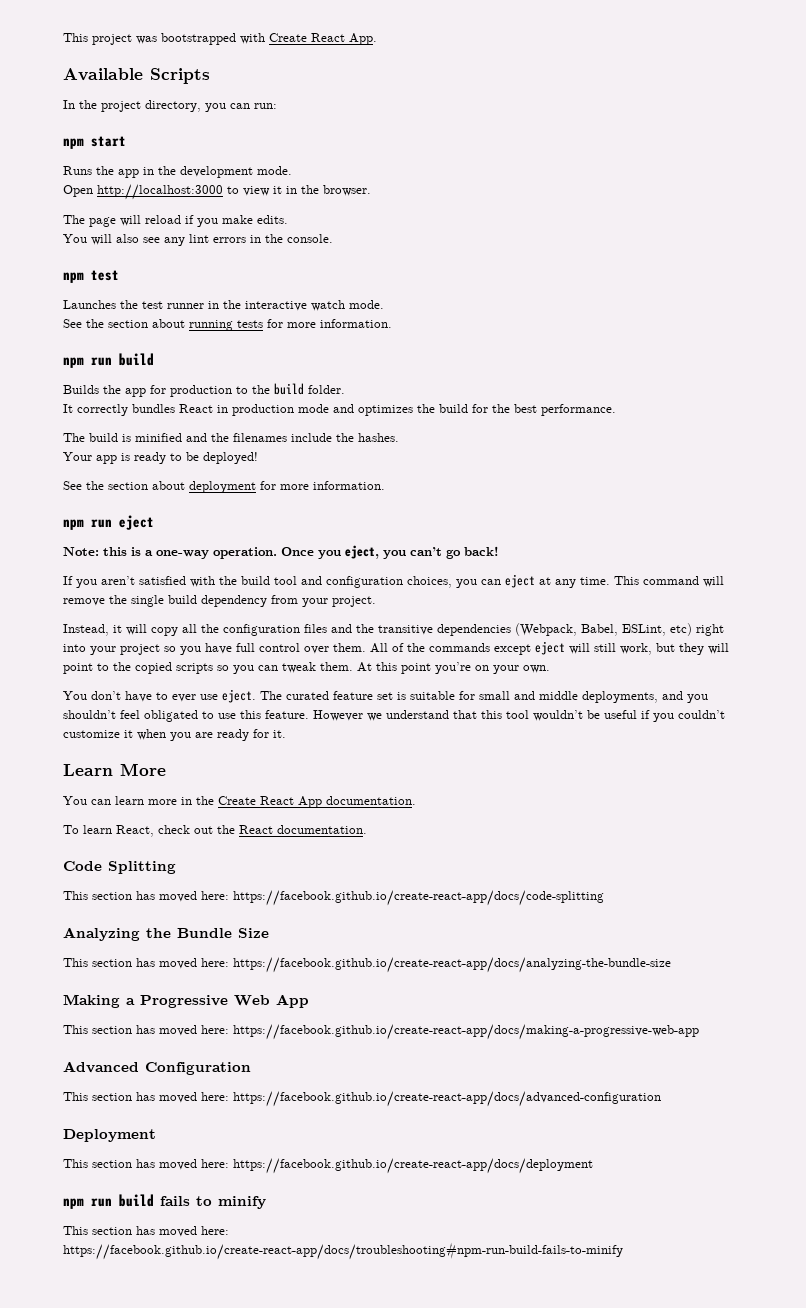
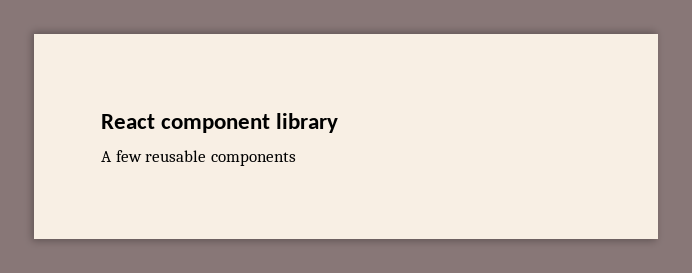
- This project was bootstrapped with Create React App.
- Available Scripts
- In the project directory, you can run:
- npm start
- Runs the app in the development mode.
- Open http://localhost:3000 to view it in the browser.
- The page will reload if you make edits.
- You will also see any lint errors in the console.
- npm test
- Launches the test runner in the interactive watch mode.
- See the section about running tests for more information.
- npm run build
- Builds the app for production to the build folder.
- It correctly bundles React in production mode and optimizes the build for the best performance.
- The build is minified and the filenames include the hashes.
- Your app is ready to be deployed!
- See the section about deployment for more information.
- npm run eject
- Note: this is a one-way operation. Once you eject, you can’t go back!
- If you aren’t satisfied with the build tool and configuration choices, you can eject at any time. This command will remove the single build dependency from your project.
- Instead, it will copy all the configuration files and the transitive dependencies (Webpack, Babel, ESLint, etc) right into your project so you have full control over them. All of the commands except eject will still work, but they will point to the copied scripts so you can tweak them. At this point you’re on your own.
- You don’t have to ever use eject. The curated feature set is suitable for small and middle deployments, and you shouldn’t feel obligated to use this feature. However we understand that this tool wouldn’t be useful if you couldn’t customize it when you are ready for it.
- Learn More
- You can learn more in the Create React App documentation.
- To learn React, check out the React documentation.
- Code Splitting
- This section has moved here: https://facebook.github.io/create-react-app/docs/code-splitting
- Analyzing the Bundle Size
- This section has moved here: https://facebook.github.io/create-react-app/docs/analyzing-the-bundle-size
- Making a Progressive Web App
- This section has moved here: https://facebook.github.io/create-react-app/docs/making-a-progressive-web-app
- Advanced Configuration
- This section has moved here: https://facebook.github.io/create-react-app/docs/advanced-configuration
- Deployment
- This section has moved here: https://facebook.github.io/create-react-app/docs/deployment
- npm run build fails to minify
- This section has moved here: https://facebook.github.io/create-react-app/docs/troubleshooting#npm-run-build-fails-to-minify
+ React component library
+ A few reusable components

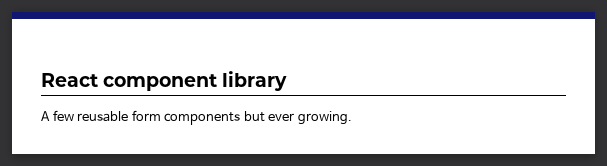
- A few reusable components
+ A few reusable form components but ever growing.

